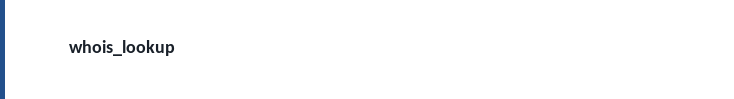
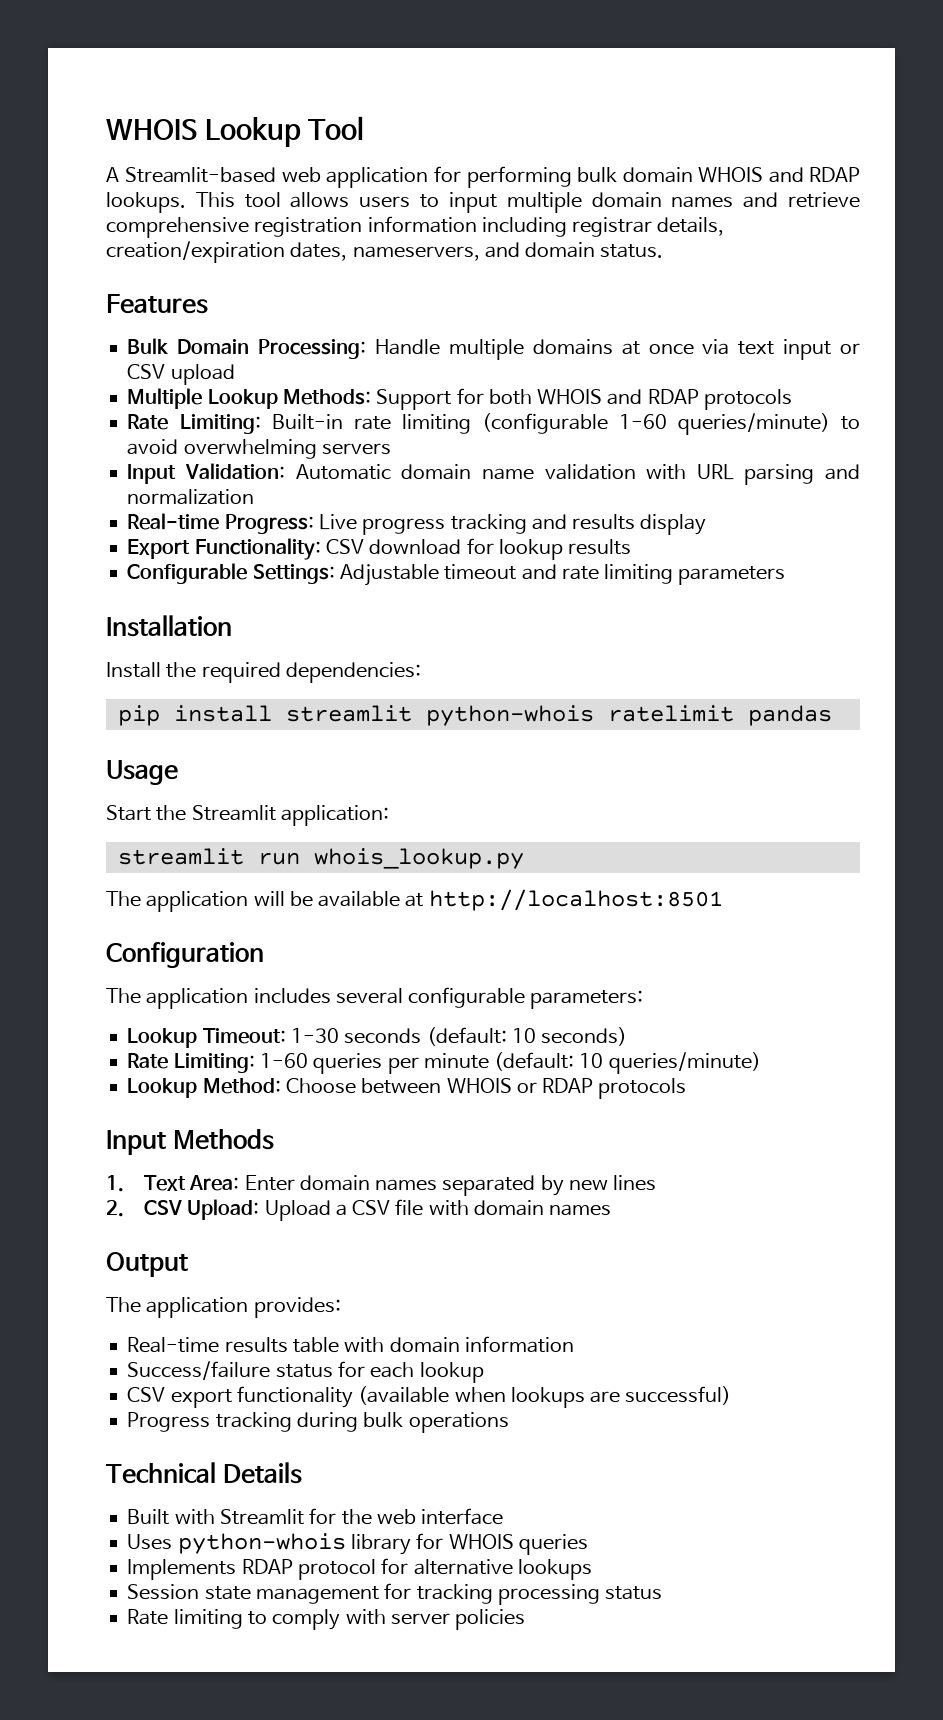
- whois_lookup
+ WHOIS Lookup Tool
+ A Streamlit-based web application for performing bulk domain WHOIS and RDAP lookups. This tool allows users to input multiple domain names and retrieve comprehensive registration information including registrar details, creation/expiration dates, nameservers, and domain status.
+ Features
+ Bulk Domain Processing: Handle multiple domains at once via text input or CSV upload
+ Multiple Lookup Methods: Support for both WHOIS and RDAP protocols
+ Rate Limiting: Built-in rate limiting (configurable 1-60 queries/minute) to avoid overwhelming servers
+ Input Validation: Automatic domain name validation with URL parsing and normalization
+ Real-time Progress: Live progress tracking and results display
+ Export Functionality: CSV download for lookup results
+ Configurable Settings: Adjustable timeout and rate limiting parameters
+ Installation
+ Install the required dependencies:
+ pip install streamlit python-whois ratelimit pandas
+ Usage
+ Start the Streamlit application:
+ streamlit run whois_lookup.py
+ The application will be available at http://localhost:8501
+ Configuration
+ The application includes several configurable parameters:
+ Lookup Timeout: 1-30 seconds (default: 10 seconds)
+ Rate Limiting: 1-60 queries per minute (default: 10 queries/minute)
+ Lookup Method: Choose between WHOIS or RDAP protocols
+ Input Methods
+ 1. Text Area: Enter domain names separated by new lines
+ 2. CSV Upload: Upload a CSV file with domain names
+ Output
+ The application provides:
+ Real-time results table with domain information
+ Success/failure status for each lookup
+ CSV export functionality (available when lookups are successful)
+ Progress tracking during bulk operations
+ Technical Details
+ Built with Streamlit for the web interface
+ Uses python-whois library for WHOIS queries
+ Implements RDAP protocol for alternative lookups
+ Session state management for tracking processing status
+ Rate limiting to comply with server policies

